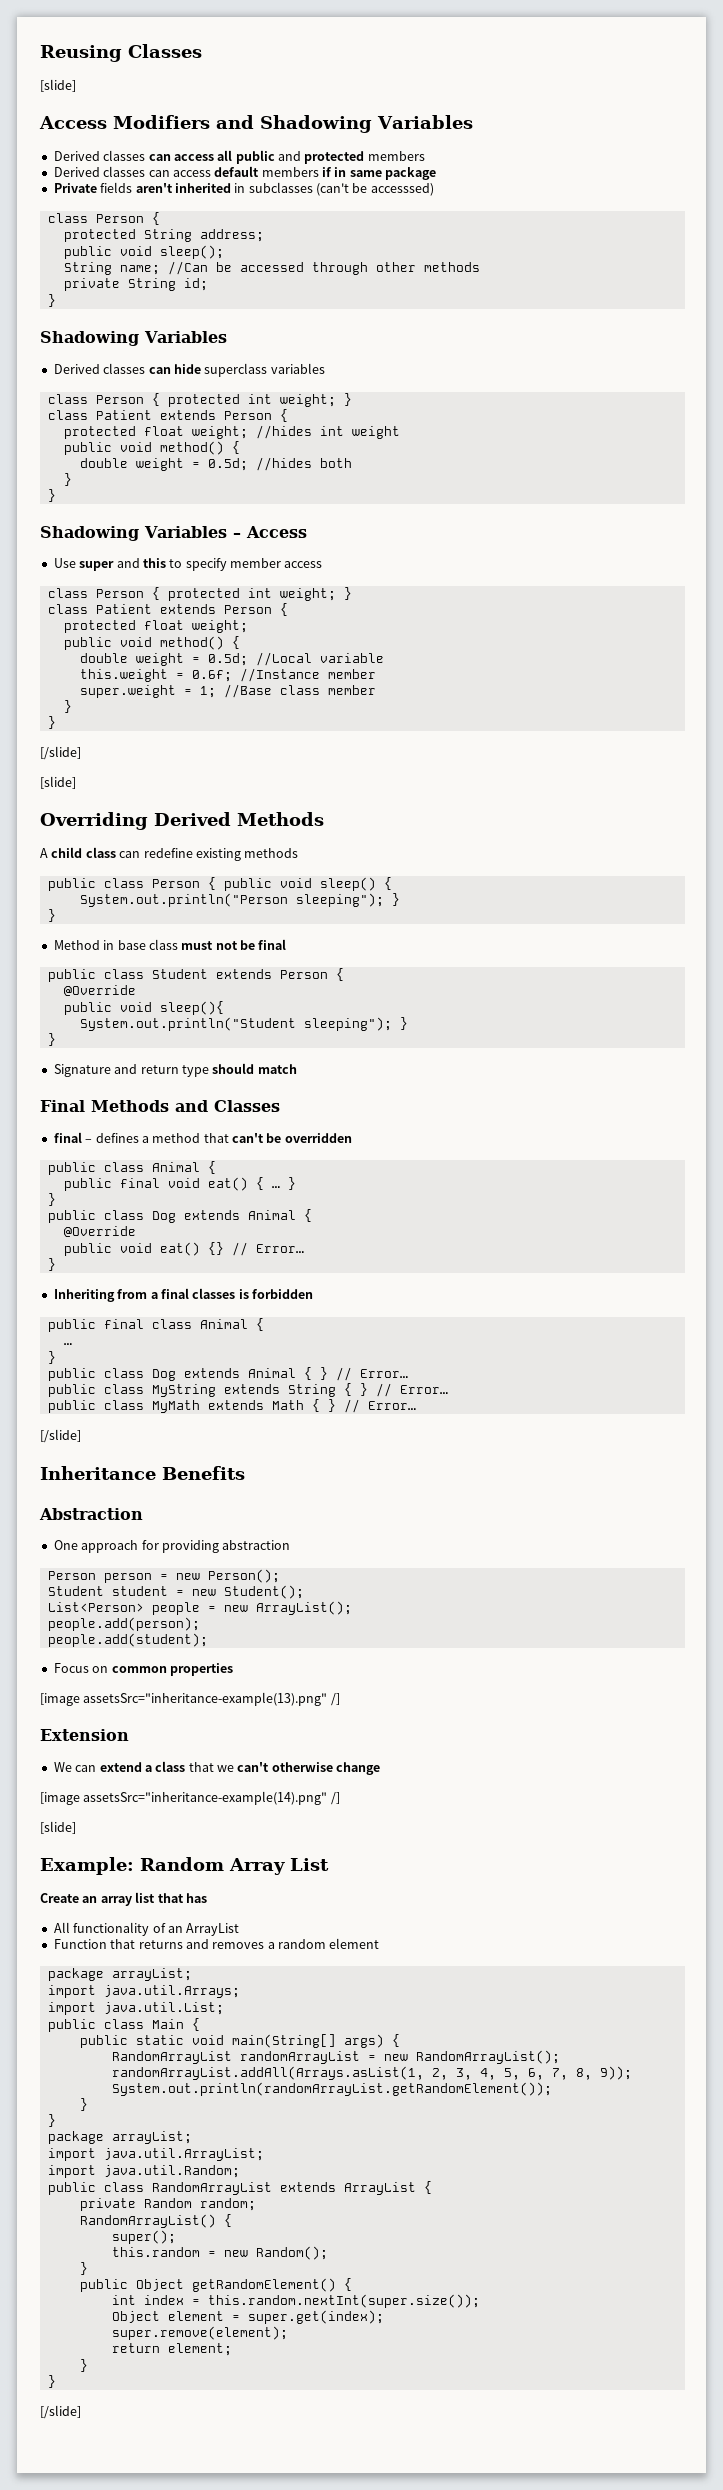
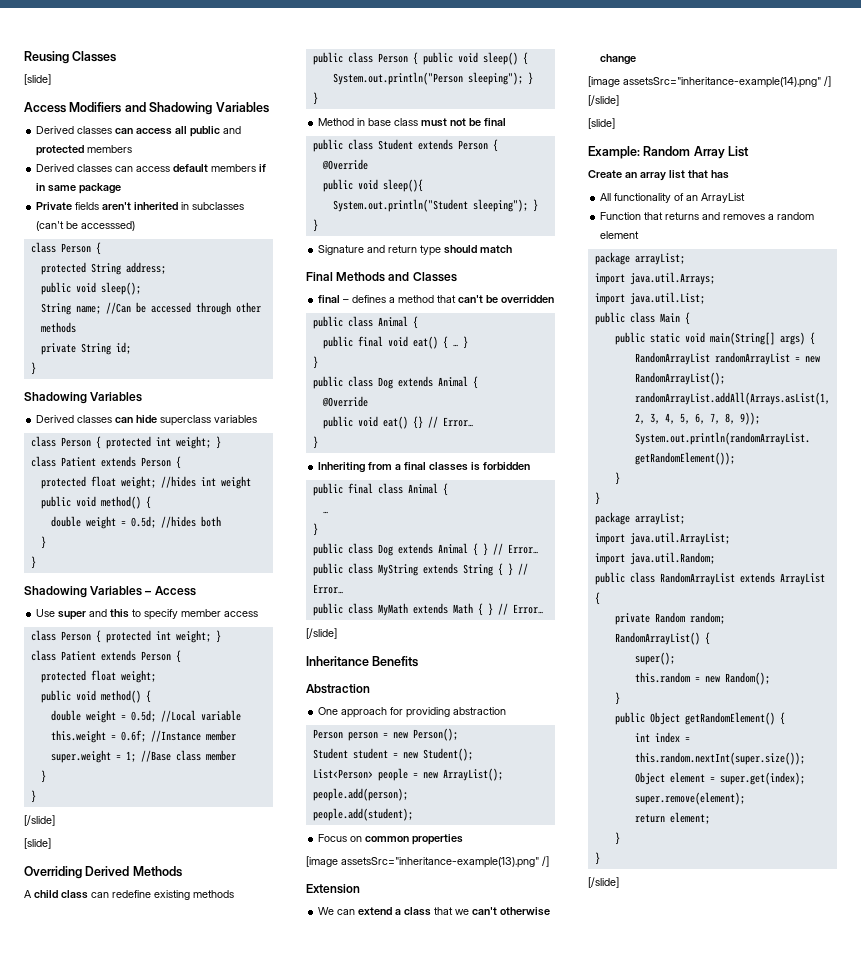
- [image assetsSrc="inheritance-example(14).png" /]
+ [image assetsSrc="inheritance-example(14).png" /] [/slide]

